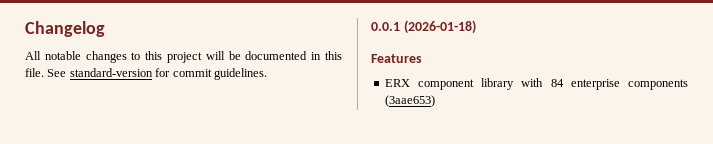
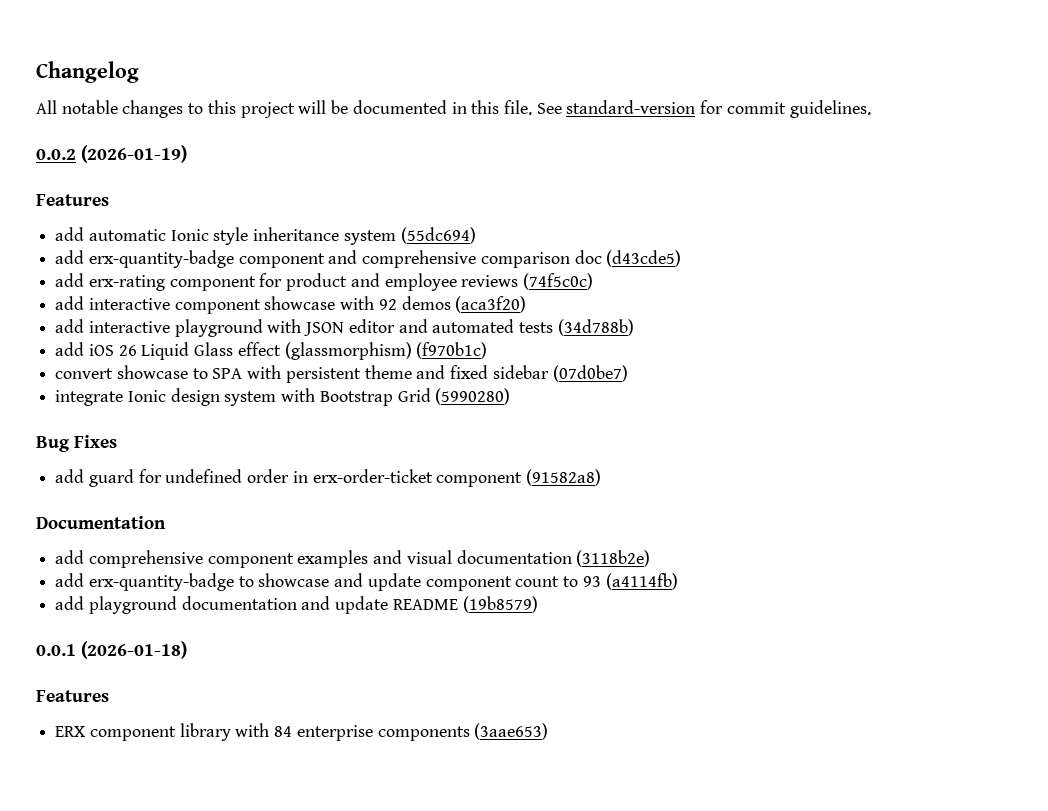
+ 0.0.2 (2026-01-19)
+ Features
+ add automatic Ionic style inheritance system (55dc694)
+ add erx-quantity-badge component and comprehensive comparison doc (d43cde5)
+ add erx-rating component for product and employee reviews (74f5c0c)
+ add interactive component showcase with 92 demos (aca3f20)
+ add interactive playground with JSON editor and automated tests (34d788b)
+ add iOS 26 Liquid Glass effect (glassmorphism) (f970b1c)
+ convert showcase to SPA with persistent theme and fixed sidebar (07d0be7)
+ integrate Ionic design system with Bootstrap Grid (5990280)
+ Bug Fixes
+ add guard for undefined order in erx-order-ticket component (91582a8)
+ Documentation
+ add comprehensive component examples and visual documentation (3118b2e)
+ add erx-quantity-badge to showcase and update component count to 93 (a4114fb)
+ add playground documentation and update README (19b8579)

